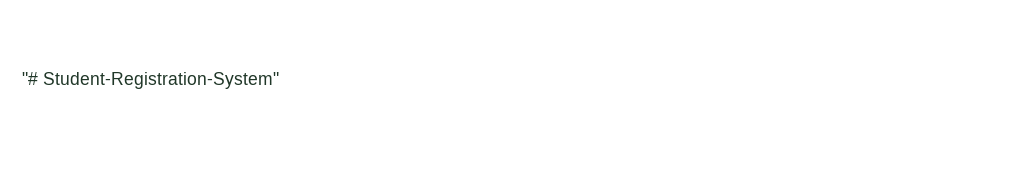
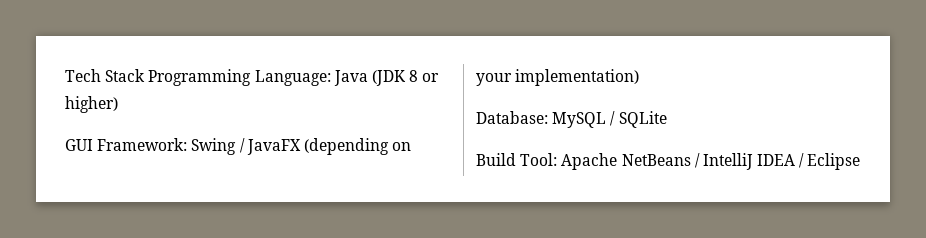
- "# Student-Registration-System"
+ Tech Stack Programming Language: Java (JDK 8 or higher)
+ GUI Framework: Swing / JavaFX (depending on your implementation)
+ Database: MySQL / SQLite
+ Build Tool: Apache NetBeans / IntelliJ IDEA / Eclipse

